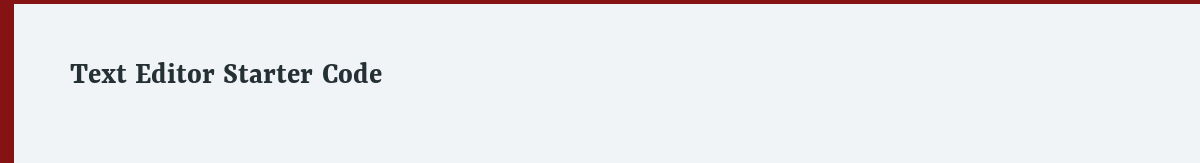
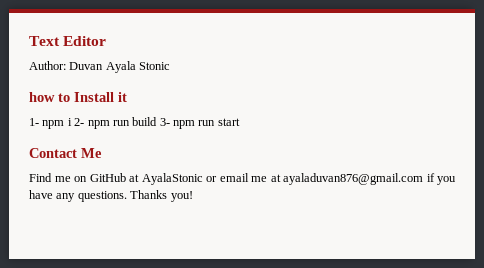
- Text Editor Starter Code
+ Text Editor
+ Author: Duvan Ayala Stonic
+ how to Install it
+ 1- npm i 2- npm run build 3- npm run start
+ Contact Me
+ Find me on GitHub at AyalaStonic or email me at ayaladuvan876@gmail.com if you have any questions. Thanks you!

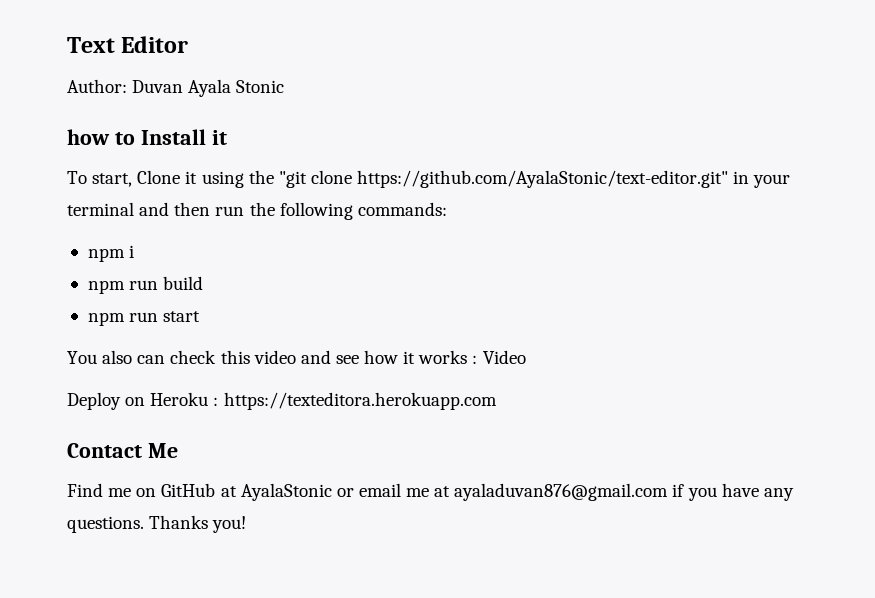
- 1- npm i 2- npm run build 3- npm run start
+ To start, Clone it using the "git clone https://github.com/AyalaStonic/text-editor.git" in your terminal and then run the following commands:
+ npm i
+ npm run build
+ npm run start
+ You also can check this video and see how it works : Video
+ Deploy on Heroku : https://texteditora.herokuapp.com

